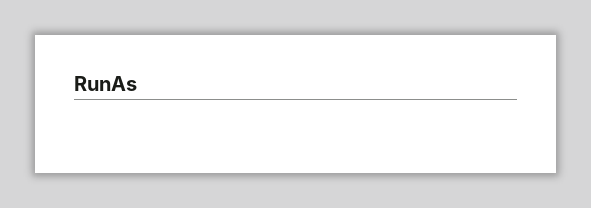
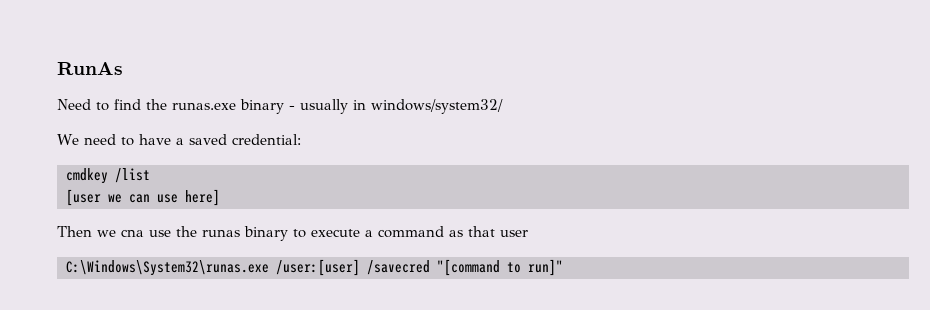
+ Need to find the runas.exe binary - usually in windows/system32/
+ We need to have a saved credential:
+ cmdkey /list
+ [user we can use here]
+ Then we cna use the runas binary to execute a command as that user
+ C:\Windows\System32\runas.exe /user:[user] /savecred "[command to run]"

